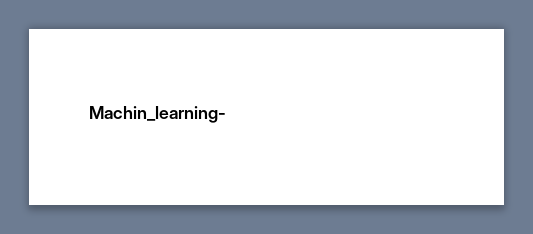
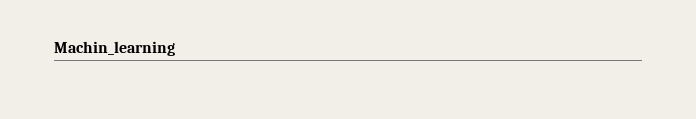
- Machin_learning-
+ Machin_learning

